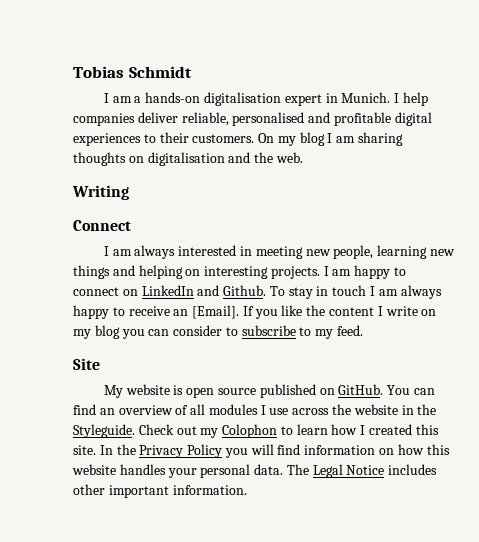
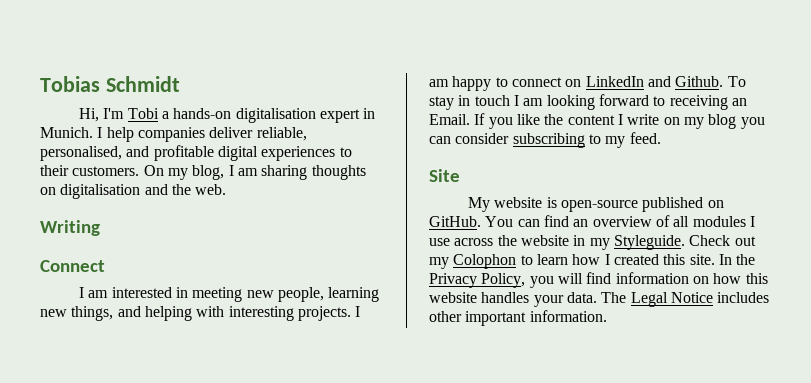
- I am a hands-on digitalisation expert in Munich.
+ Hi, I'm Tobi a hands-on digitalisation expert in Munich.
- I help companies deliver reliable, personalised and profitable digital experiences to their customers.
+ I help companies deliver reliable, personalised, and profitable digital experiences to their customers.
- On my blog I am sharing thoughts on digitalisation and the web.
+ On my blog, I am sharing thoughts on digitalisation and the web.
- I am always interested in meeting new people, learning new things and helping on interesting projects.
+ I am interested in meeting new people, learning new things, and helping with interesting projects.
- To stay in touch I am always happy to receive an [Email].
+ To stay in touch I am looking forward to receiving an Email.
- If you like the content I write on my blog you can consider to subscribe to my feed.
+ If you like the content I write on my blog you can consider subscribing to my feed.
- My website is open source published on GitHub.
+ My website is open-source published on GitHub.
- You can find an overview of all modules I use across the website in the Styleguide.
+ You can find an overview of all modules I use across the website in my Styleguide.
- In the Privacy Policy you will find information on how this website handles your personal data.
+ In the Privacy Policy, you will find information on how this website handles your data.

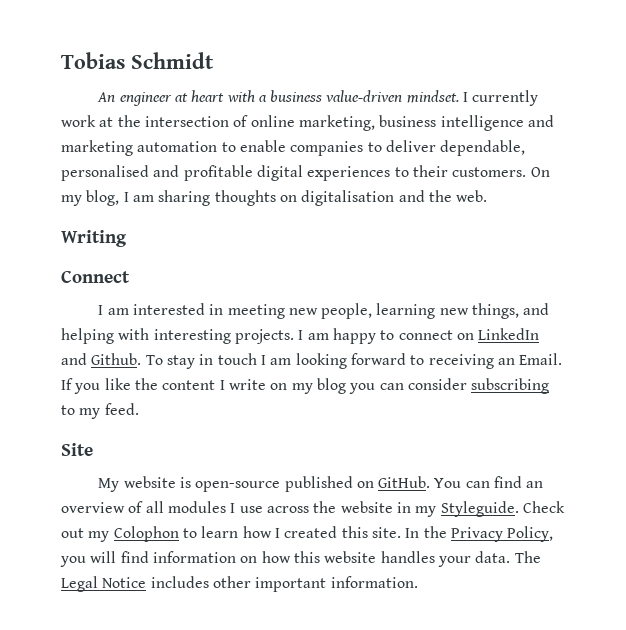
- Hi, I'm Tobi a hands-on digitalisation expert in Munich. I help companies deliver reliable, personalised, and profitable digital experiences to their customers.
+ An engineer at heart with a business value-driven mindset. I currently work at the intersection of online marketing, business intelligence and marketing automation to enable companies to deliver dependable, personalised and profitable digital experiences to their customers.

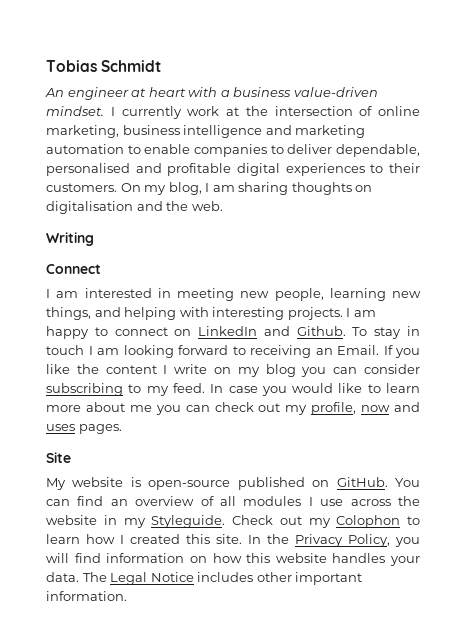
+ In case you would like to learn more about me you can check out my profile, now and uses pages.

